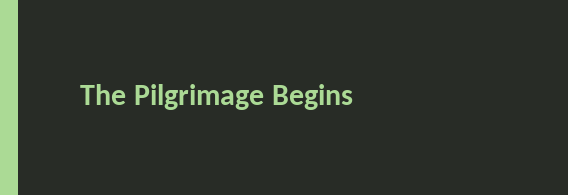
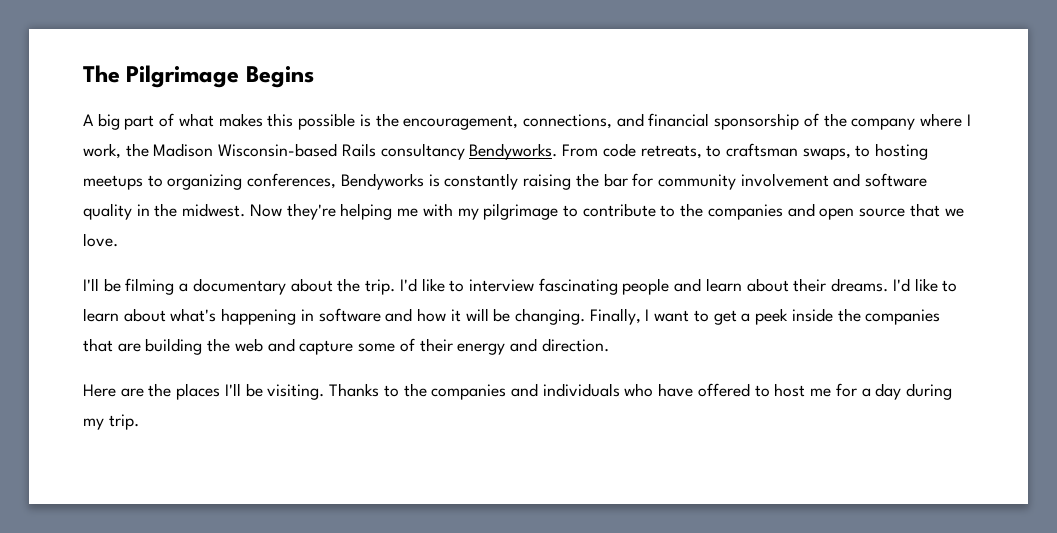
+ A big part of what makes this possible is the encouragement, connections, and financial sponsorship of the company where I work, the Madison Wisconsin-based Rails consultancy Bendyworks. From code retreats, to craftsman swaps, to hosting meetups to organizing conferences, Bendyworks is constantly raising the bar for community involvement and software quality in the midwest. Now they're helping me with my pilgrimage to contribute to the companies and open source that we love.
+ I'll be filming a documentary about the trip. I'd like to interview fascinating people and learn about their dreams. I'd like to learn about what's happening in software and how it will be changing. Finally, I want to get a peek inside the companies that are building the web and capture some of their energy and direction.
+ Here are the places I'll be visiting. Thanks to the companies and individuals who have offered to host me for a day during my trip.

